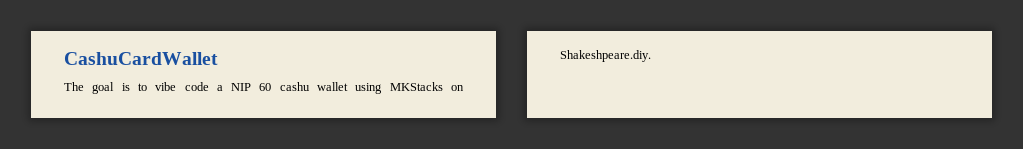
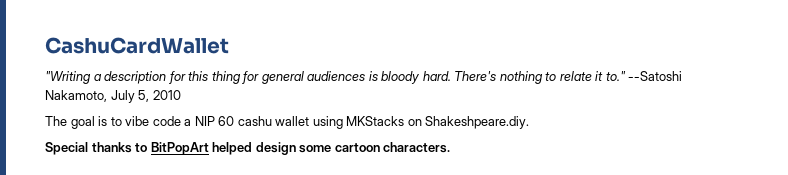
+ "Writing a description for this thing for general audiences is bloody hard. There's nothing to relate it to." --Satoshi Nakamoto, July 5, 2010
+ Special thanks to BitPopArt helped design some cartoon characters.

